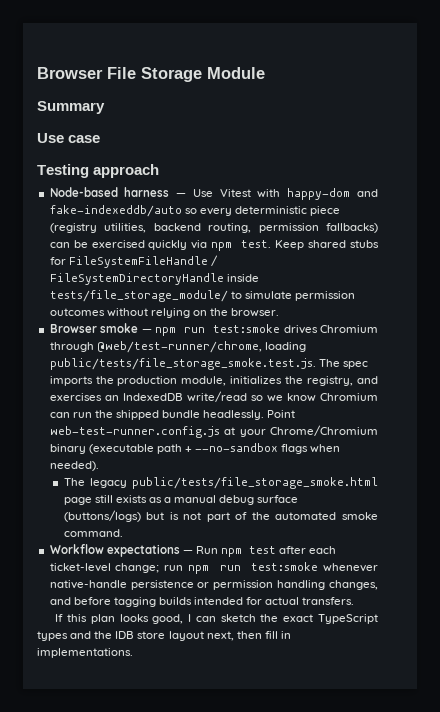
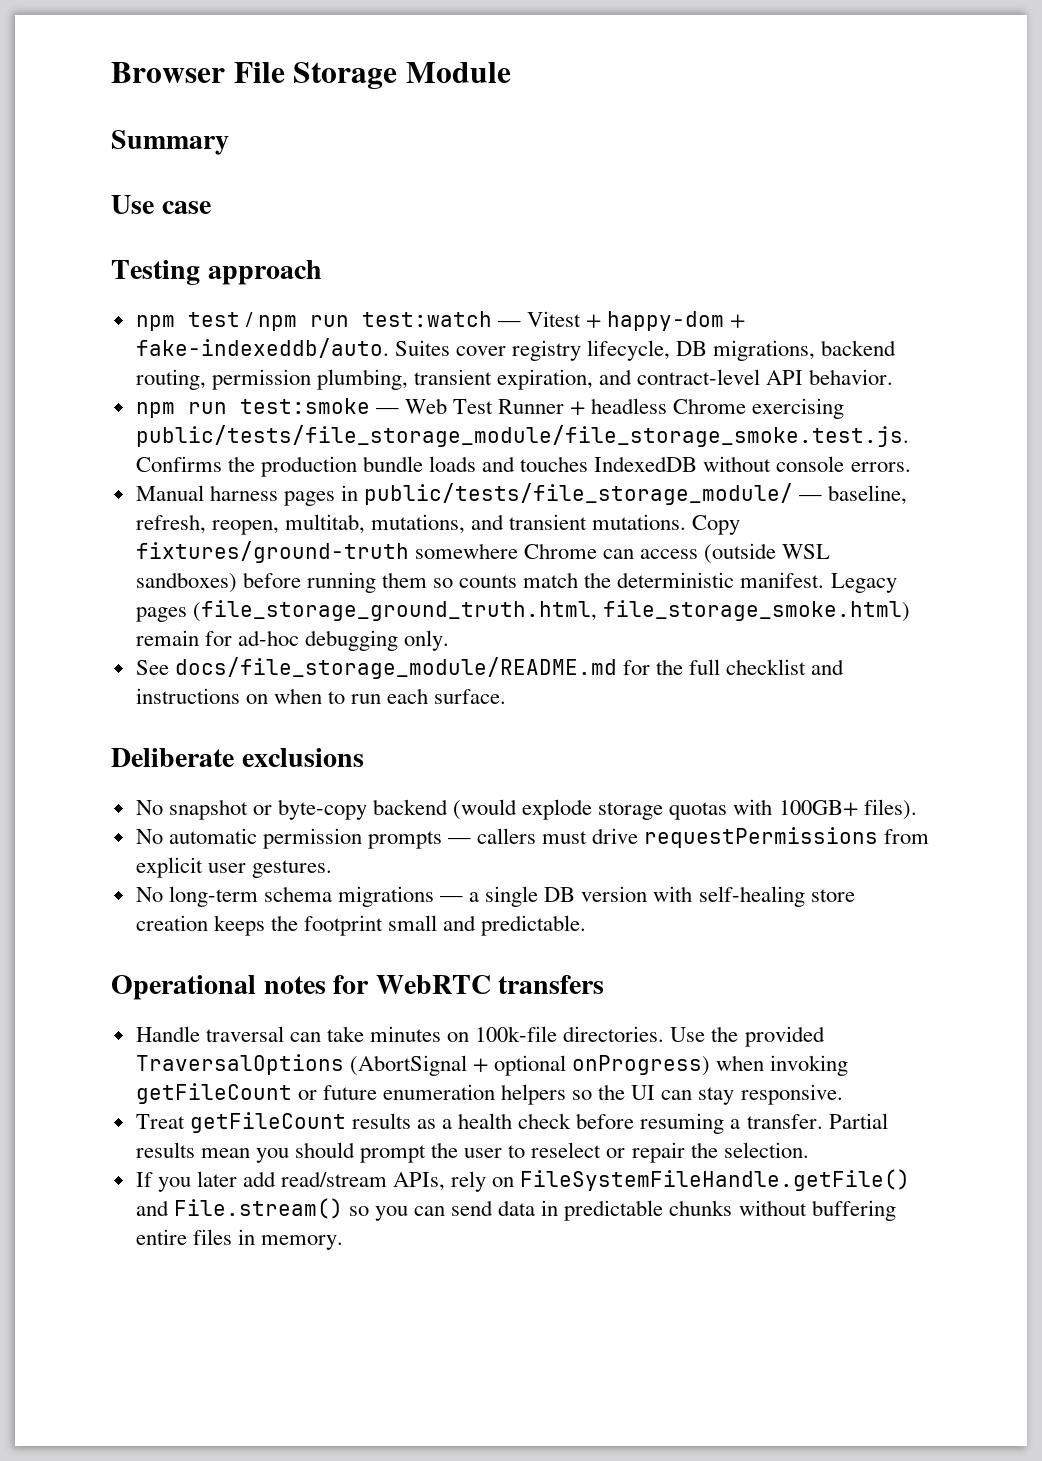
- Node-based harness — Use Vitest with happy-dom and fake-indexeddb/auto so every deterministic piece (registry utilities, backend routing, permission fallbacks) can be exercised quickly via npm test. Keep shared stubs for FileSystemFileHandle / FileSystemDirectoryHandle inside tests/file_storage_module/ to simulate permission outcomes without relying on the browser.
- Browser smoke — npm run test:smoke drives Chromium through @web/test-runner/chrome, loading public/tests/file_storage_smoke.test.js. The spec imports the production module, initializes the registry, and exercises an IndexedDB write/read so we know Chromium can run the shipped bundle headlessly. Point web-test-runner.config.js at your Chrome/Chromium binary (executable path + --no-sandbox flags when needed).
- The legacy public/tests/file_storage_smoke.html page still exists as a manual debug surface (buttons/logs) but is not part of the automated smoke command.
- Workflow expectations — Run npm test after each ticket-level change; run npm run test:smoke whenever native-handle persistence or permission handling changes, and before tagging builds intended for actual transfers.
- If this plan looks good, I can sketch the exact TypeScript types and the IDB store layout next, then fill in implementations.
+ npm test / npm run test:watch — Vitest + happy-dom + fake-indexeddb/auto. Suites cover registry lifecycle, DB migrations, backend routing, permission plumbing, transient expiration, and contract-level API behavior.
+ npm run test:smoke — Web Test Runner + headless Chrome exercising public/tests/file_storage_module/file_storage_smoke.test.js. Confirms the production bundle loads and touches IndexedDB without console errors.
+ Manual harness pages in public/tests/file_storage_module/ — baseline, refresh, reopen, multitab, mutations, and transient mutations. Copy fixtures/ground-truth somewhere Chrome can access (outside WSL sandboxes) before running them so counts match the deterministic manifest. Legacy pages (file_storage_ground_truth.html, file_storage_smoke.html) remain for ad-hoc debugging only.
+ See docs/file_storage_module/README.md for the full checklist and instructions on when to run each surface.
+ Deliberate exclusions
+ No snapshot or byte-copy backend (would explode storage quotas with 100GB+ files).
+ No automatic permission prompts — callers must drive requestPermissions from explicit user gestures.
+ No long-term schema migrations — a single DB version with self-healing store creation keeps the footprint small and predictable.
+ Operational notes for WebRTC transfers
+ Handle traversal can take minutes on 100k-file directories. Use the provided TraversalOptions (AbortSignal + optional onProgress) when invoking getFileCount or future enumeration helpers so the UI can stay responsive.
+ Treat getFileCount results as a health check before resuming a transfer. Partial results mean you should prompt the user to reselect or repair the selection.
+ If you later add read/stream APIs, rely on FileSystemFileHandle.getFile() and File.stream() so you can send data in predictable chunks without buffering entire files in memory.

